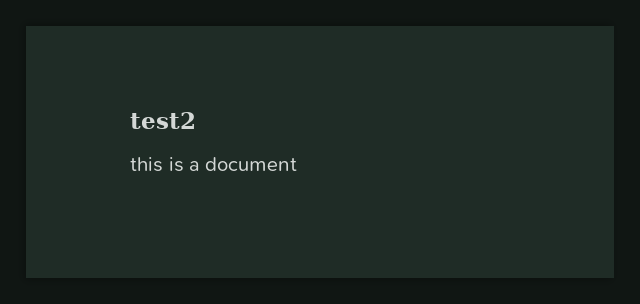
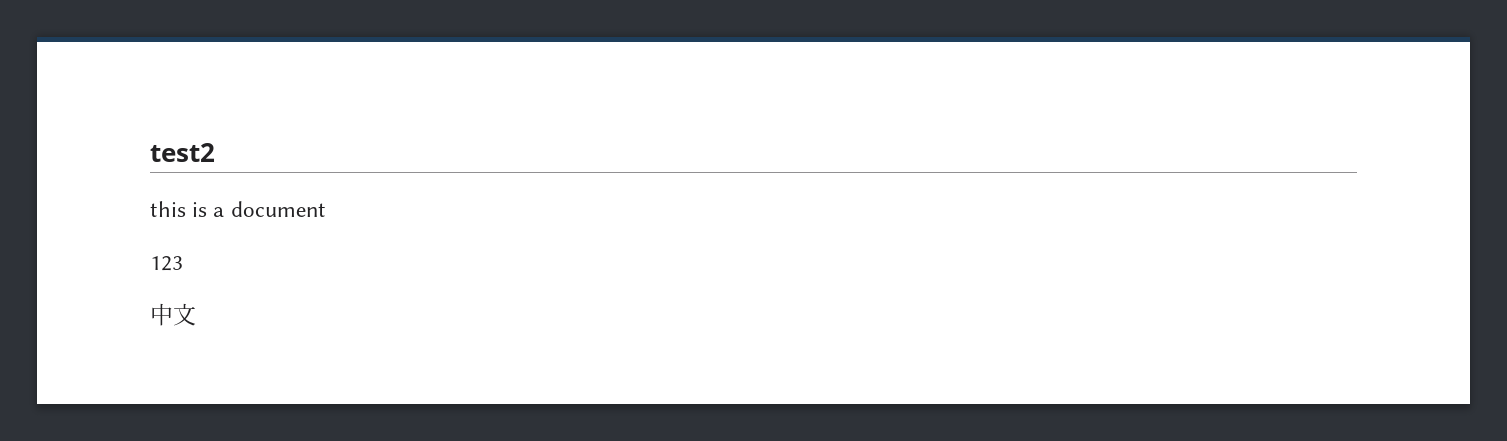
+ 123
+ 中文

